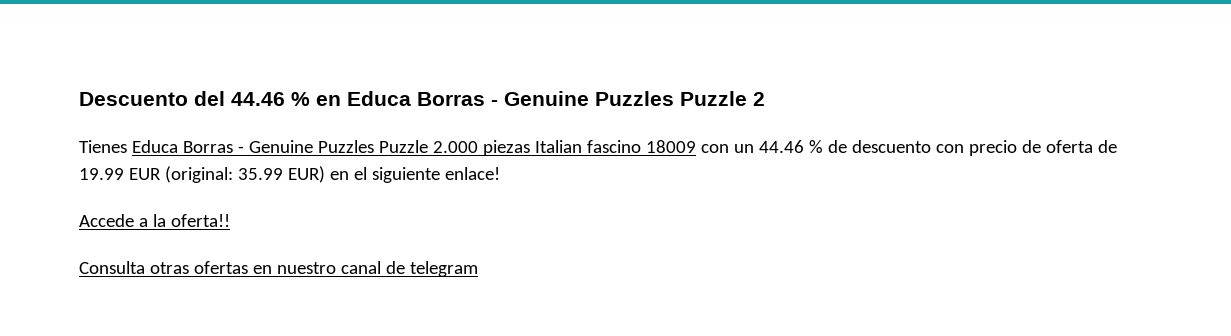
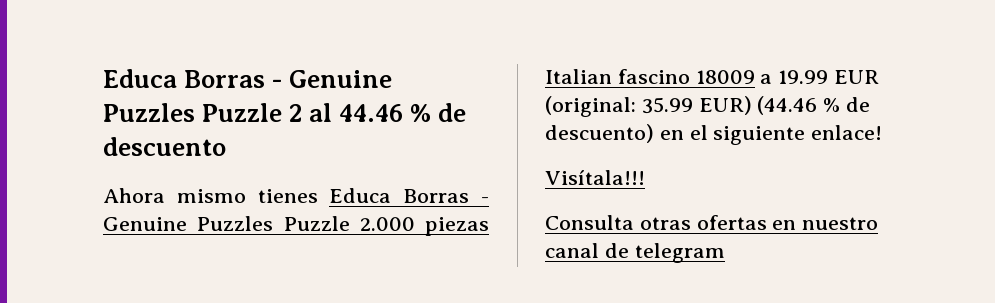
- Descuento del 44.46 % en Educa Borras - Genuine Puzzles Puzzle 2
- Tienes Educa Borras - Genuine Puzzles Puzzle 2.000 piezas Italian fascino 18009 con un 44.46 % de descuento con precio de oferta de 19.99 EUR (original: 35.99 EUR) en el siguiente enlace!
+ Educa Borras - Genuine Puzzles Puzzle 2 al 44.46 % de descuento
+ Ahora mismo tienes Educa Borras - Genuine Puzzles Puzzle 2.000 piezas Italian fascino 18009 a 19.99 EUR (original: 35.99 EUR) (44.46 % de descuento) en el siguiente enlace!
- Accede a la oferta!!
+ Visítala!!!

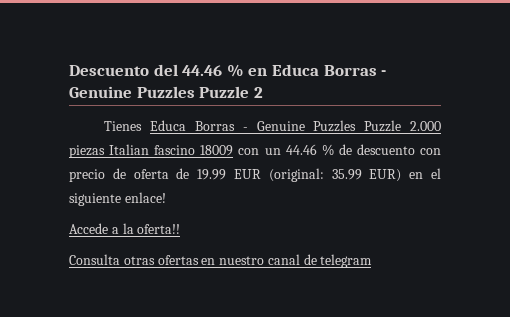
- Educa Borras - Genuine Puzzles Puzzle 2 al 44.46 % de descuento
- Ahora mismo tienes Educa Borras - Genuine Puzzles Puzzle 2.000 piezas Italian fascino 18009 a 19.99 EUR (original: 35.99 EUR) (44.46 % de descuento) en el siguiente enlace!
+ Descuento del 44.46 % en Educa Borras - Genuine Puzzles Puzzle 2
+ Tienes Educa Borras - Genuine Puzzles Puzzle 2.000 piezas Italian fascino 18009 con un 44.46 % de descuento con precio de oferta de 19.99 EUR (original: 35.99 EUR) en el siguiente enlace!
- Visítala!!!
+ Accede a la oferta!!

